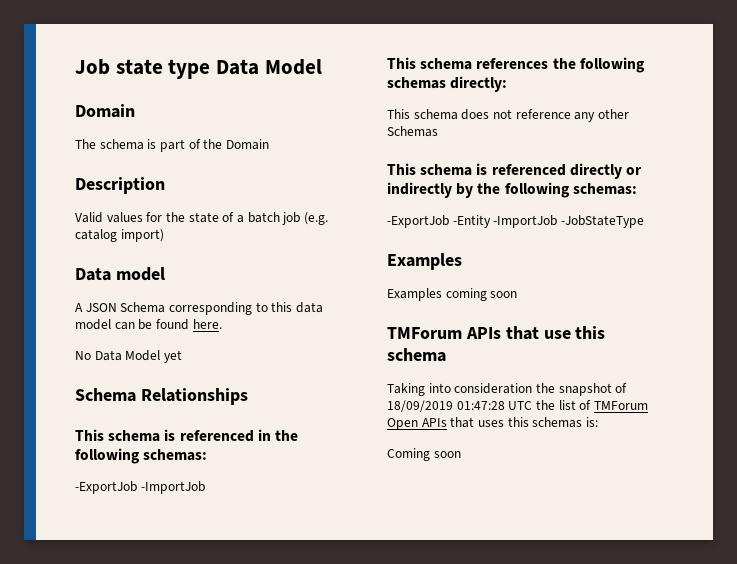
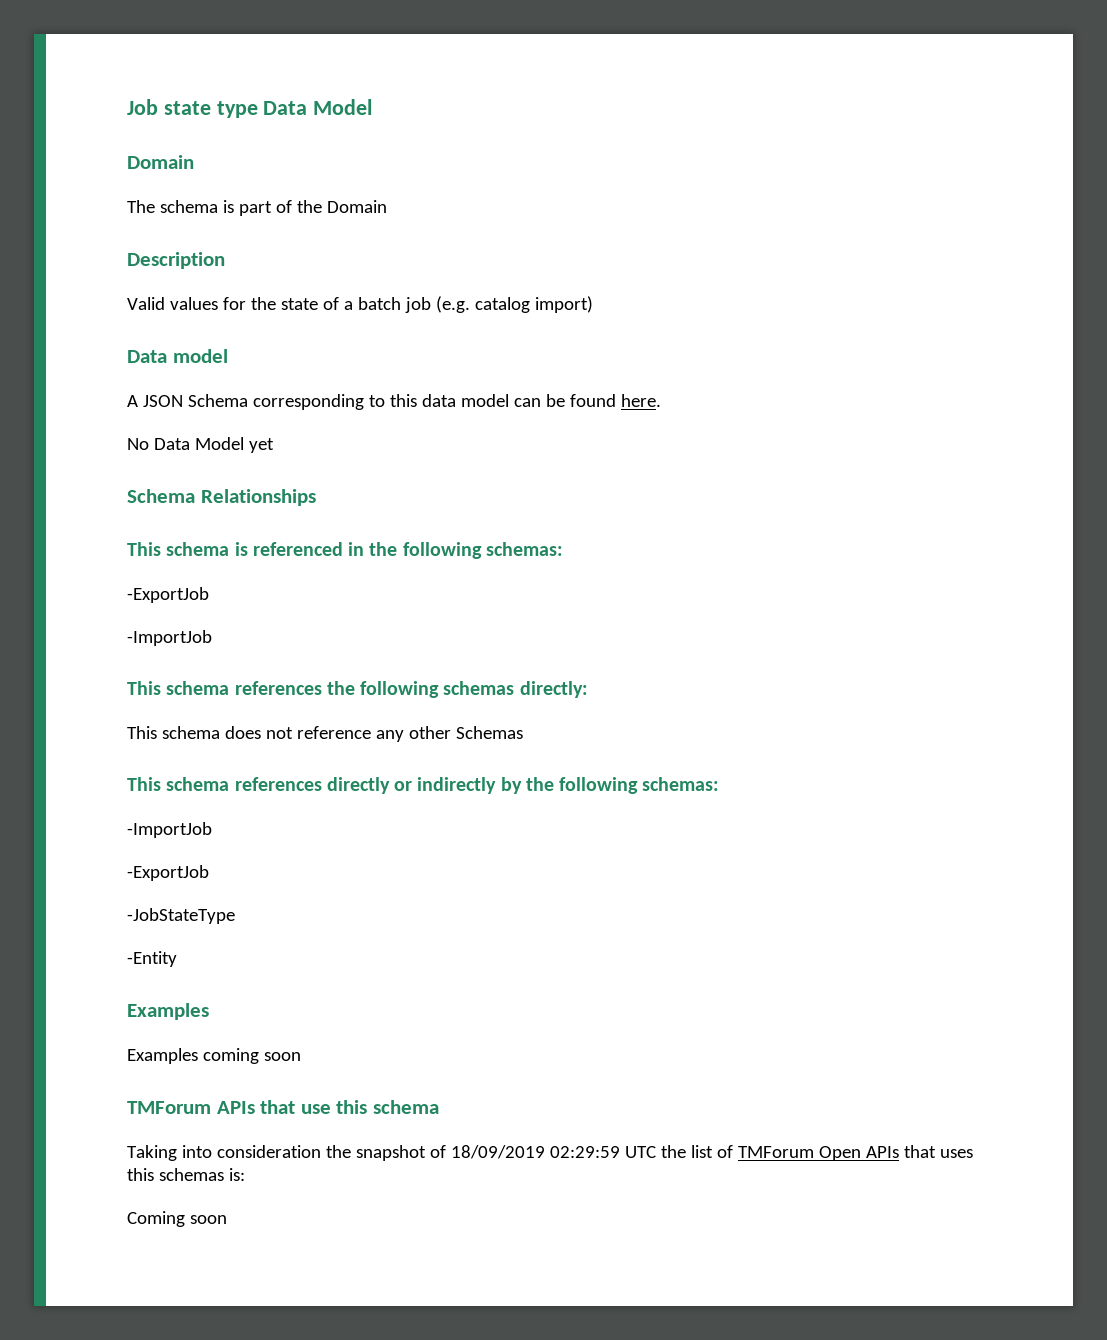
  This schema is referenced in the following schemas:
- -ExportJob -ImportJob
+ -ExportJob
+ -ImportJob
- This schema is referenced directly or indirectly by the following schemas:
- -ExportJob -Entity -ImportJob -JobStateType
+ This schema references directly or indirectly by the following schemas:
+ -ImportJob
+ -ExportJob
+ -JobStateType
+ -Entity
- Taking into consideration the snapshot of 18/09/2019 01:47:28 UTC the list of TMForum Open APIs that uses this schemas is:
+ Taking into consideration the snapshot of 18/09/2019 02:29:59 UTC the list of TMForum Open APIs that uses this schemas is:

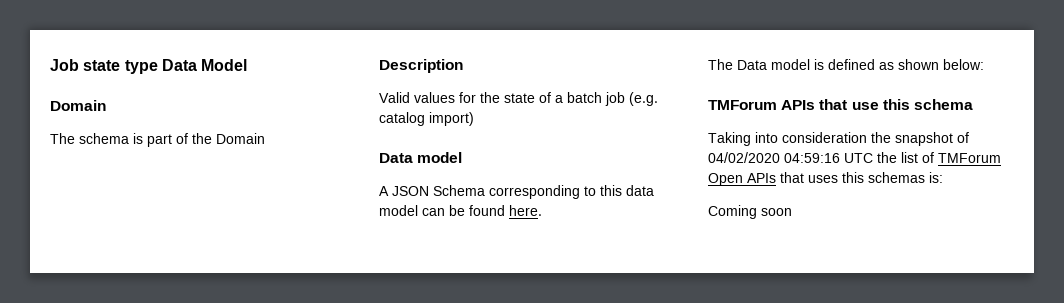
- No Data Model yet
- Schema Relationships
- This schema is referenced in the following schemas:
- -ExportJob
- -ImportJob
- This schema references the following schemas directly:
- This schema does not reference any other Schemas
- This schema references directly or indirectly by the following schemas:
- -ImportJob
- -ExportJob
- -JobStateType
- -Entity
- Examples
- Examples coming soon
+ The Data model is defined as shown below:
- Taking into consideration the snapshot of 18/09/2019 02:29:59 UTC the list of TMForum Open APIs that uses this schemas is:
+ Taking into consideration the snapshot of 04/02/2020 04:59:16 UTC the list of TMForum Open APIs that uses this schemas is:

